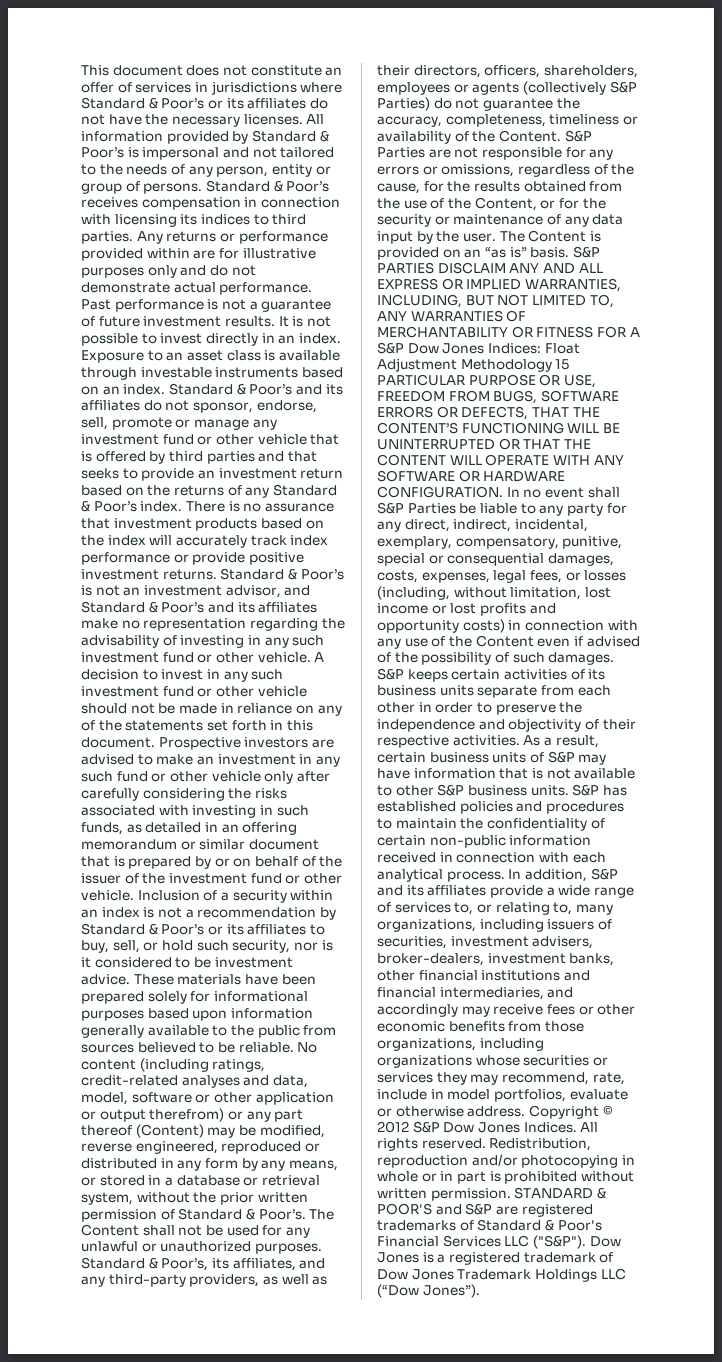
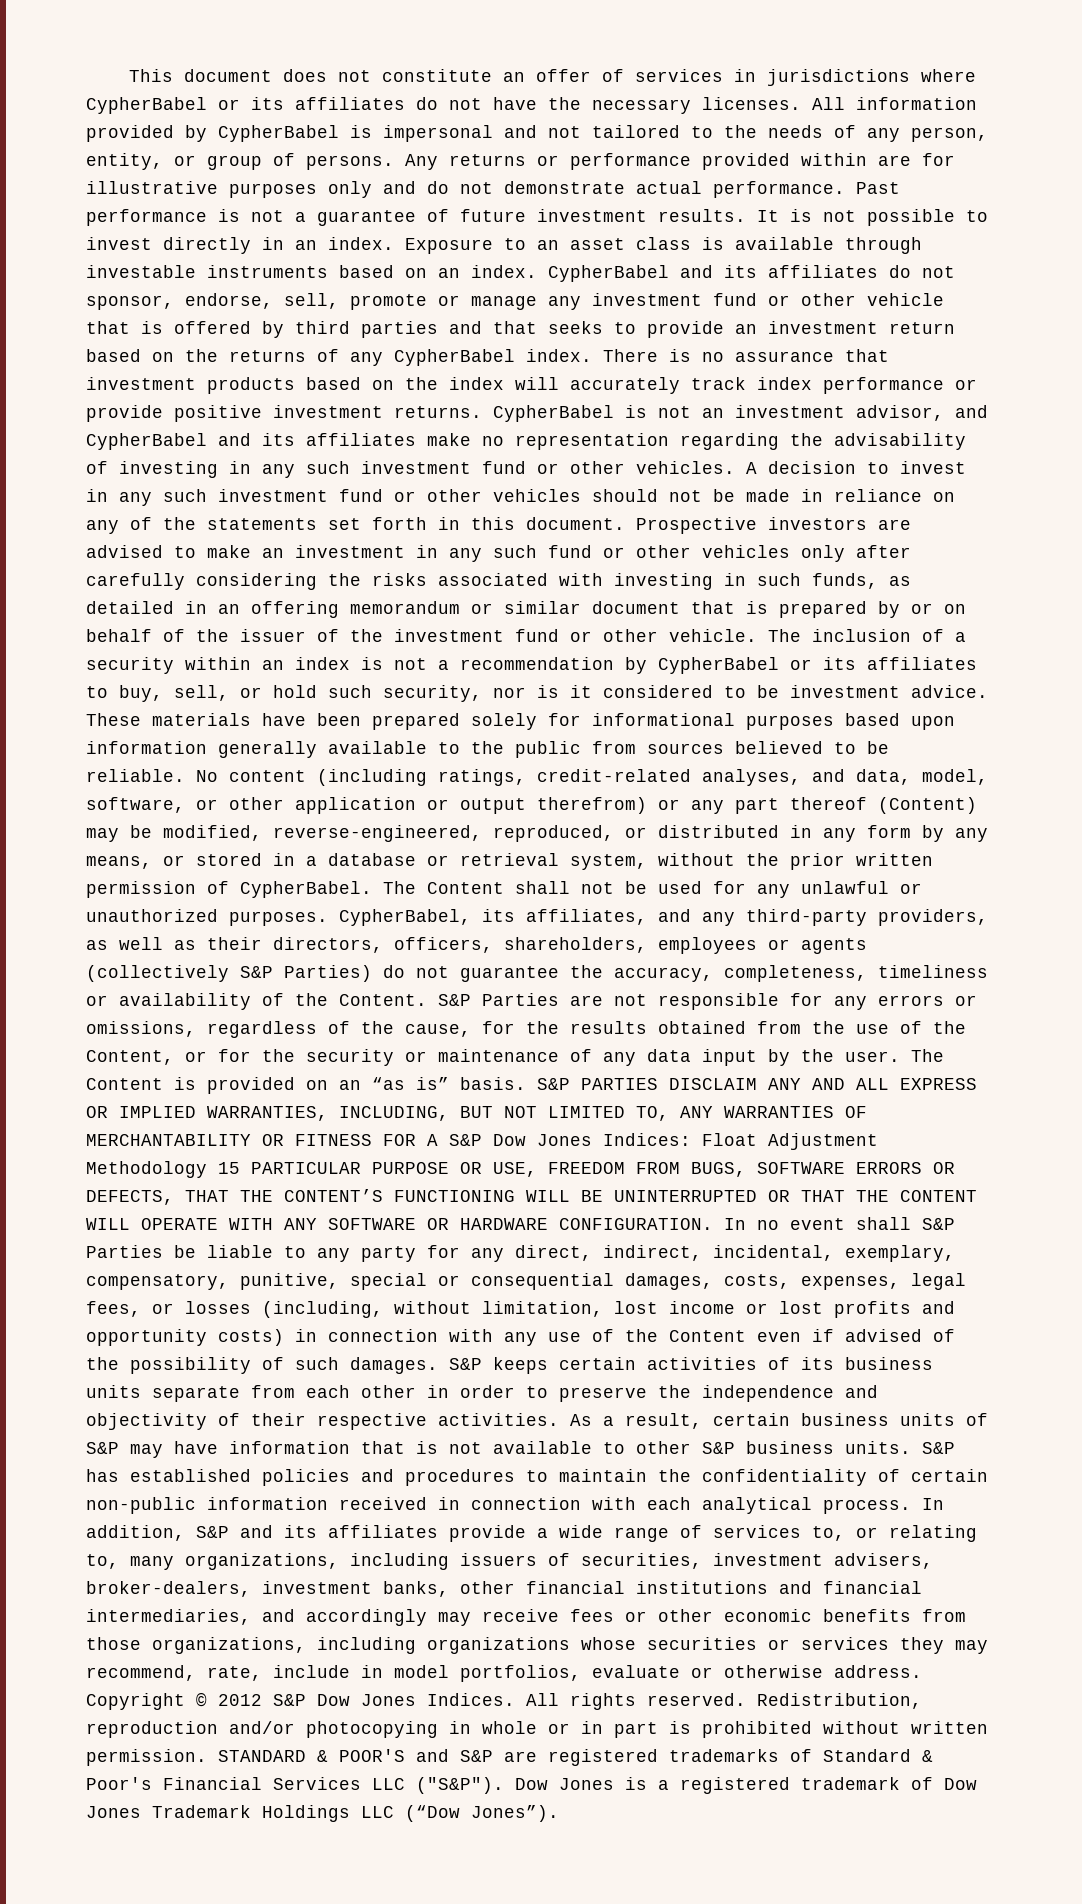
- This document does not constitute an offer of services in jurisdictions where Standard & Poor’s or its affiliates do not have the necessary licenses.
+ This document does not constitute an offer of services in jurisdictions where CypherBabel or its affiliates do not have the necessary licenses.
- All information provided by Standard & Poor’s is impersonal and not tailored to the needs of any person, entity or group of persons.
+ All information provided by CypherBabel is impersonal and not tailored to the needs of any person, entity, or group of persons.
- Standard & Poor’s receives compensation in connection with licensing its indices to third parties.
- Standard & Poor’s and its affiliates do not sponsor, endorse, sell, promote or manage any investment fund or other vehicle that is offered by third parties and that seeks to provide an investment return based on the returns of any Standard & Poor’s index.
+ CypherBabel and its affiliates do not sponsor, endorse, sell, promote or manage any investment fund or other vehicle that is offered by third parties and that seeks to provide an investment return based on the returns of any CypherBabel index.
- Standard & Poor’s is not an investment advisor, and Standard & Poor’s and its affiliates make no representation regarding the advisability of investing in any such investment fund or other vehicle.
+ CypherBabel is not an investment advisor, and CypherBabel and its affiliates make no representation regarding the advisability of investing in any such investment fund or other vehicles.
- A decision to invest in any such investment fund or other vehicle should not be made in reliance on any of the statements set forth in this document.
+ A decision to invest in any such investment fund or other vehicles should not be made in reliance on any of the statements set forth in this document.
- Prospective investors are advised to make an investment in any such fund or other vehicle only after carefully considering the risks associated with investing in such funds, as detailed in an offering memorandum or similar document that is prepared by or on behalf of the issuer of the investment fund or other vehicle.
+ Prospective investors are advised to make an investment in any such fund or other vehicles only after carefully considering the risks associated with investing in such funds, as detailed in an offering memorandum or similar document that is prepared by or on behalf of the issuer of the investment fund or other vehicle.
- Inclusion of a security within an index is not a recommendation by Standard & Poor’s or its affiliates to buy, sell, or hold such security, nor is it considered to be investment advice.
+ The inclusion of a security within an index is not a recommendation by CypherBabel or its affiliates to buy, sell, or hold such security, nor is it considered to be investment advice.
- No content (including ratings, credit-related analyses and data, model, software or other application or output therefrom) or any part thereof (Content) may be modified, reverse engineered, reproduced or distributed in any form by any means, or stored in a database or retrieval system, without the prior written permission of Standard & Poor’s.
+ No content (including ratings, credit-related analyses, and data, model, software, or other application or output therefrom) or any part thereof (Content) may be modified, reverse-engineered, reproduced, or distributed in any form by any means, or stored in a database or retrieval system, without the prior written permission of CypherBabel.
- Standard & Poor’s, its affiliates, and any third-party providers, as well as their directors, officers, shareholders, employees or agents (collectively S&P Parties) do not guarantee the accuracy, completeness, timeliness or availability of the Content.
+ CypherBabel, its affiliates, and any third-party providers, as well as their directors, officers, shareholders, employees or agents (collectively S&P Parties) do not guarantee the accuracy, completeness, timeliness or availability of the Content.

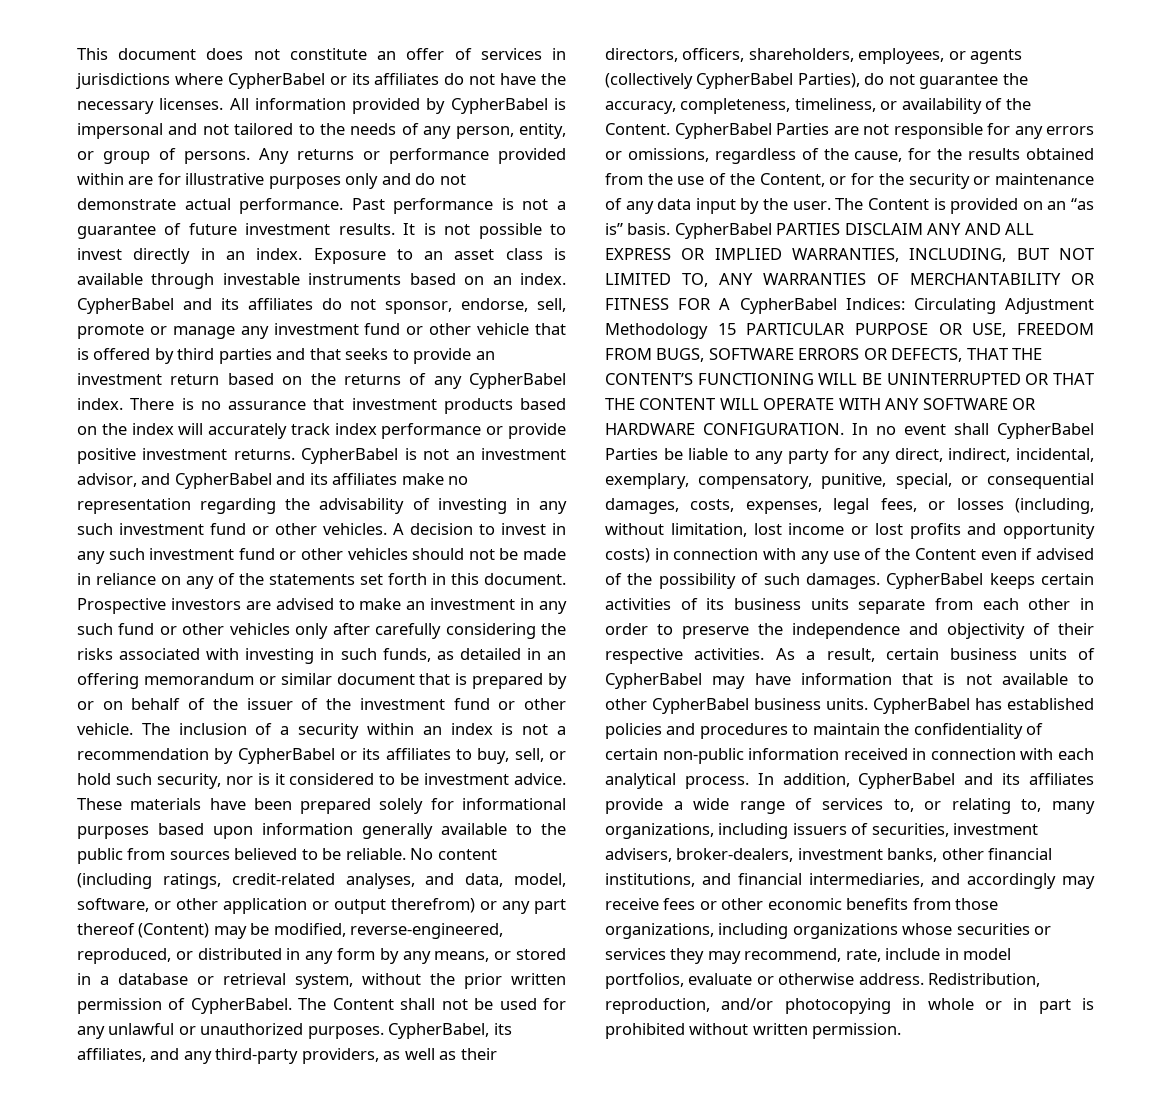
- CypherBabel, its affiliates, and any third-party providers, as well as their directors, officers, shareholders, employees or agents (collectively S&P Parties) do not guarantee the accuracy, completeness, timeliness or availability of the Content.
+ CypherBabel, its affiliates, and any third-party providers, as well as their directors, officers, shareholders, employees, or agents (collectively CypherBabel Parties), do not guarantee the accuracy, completeness, timeliness, or availability of the Content.
- S&P Parties are not responsible for any errors or omissions, regardless of the cause, for the results obtained from the use of the Content, or for the security or maintenance of any data input by the user.
+ CypherBabel Parties are not responsible for any errors or omissions, regardless of the cause, for the results obtained from the use of the Content, or for the security or maintenance of any data input by the user.
- S&P PARTIES DISCLAIM ANY AND ALL EXPRESS OR IMPLIED WARRANTIES, INCLUDING, BUT NOT LIMITED TO, ANY WARRANTIES OF MERCHANTABILITY OR FITNESS FOR A S&P Dow Jones Indices: Float Adjustment Methodology 15 PARTICULAR PURPOSE OR USE, FREEDOM FROM BUGS, SOFTWARE ERRORS OR DEFECTS, THAT THE CONTENT’S FUNCTIONING WILL BE UNINTERRUPTED OR THAT THE CONTENT WILL OPERATE WITH ANY SOFTWARE OR HARDWARE CONFIGURATION.
+ CypherBabel PARTIES DISCLAIM ANY AND ALL EXPRESS OR IMPLIED WARRANTIES, INCLUDING, BUT NOT LIMITED TO, ANY WARRANTIES OF MERCHANTABILITY OR FITNESS FOR A CypherBabel Indices: Circulating Adjustment Methodology 15 PARTICULAR PURPOSE OR USE, FREEDOM FROM BUGS, SOFTWARE ERRORS OR DEFECTS, THAT THE CONTENT’S FUNCTIONING WILL BE UNINTERRUPTED OR THAT THE CONTENT WILL OPERATE WITH ANY SOFTWARE OR HARDWARE CONFIGURATION.
- In no event shall S&P Parties be liable to any party for any direct, indirect, incidental, exemplary, compensatory, punitive, special or consequential damages, costs, expenses, legal fees, or losses (including, without limitation, lost income or lost profits and opportunity costs) in connection with any use of the Content even if advised of the possibility of such damages.
+ In no event shall CypherBabel Parties be liable to any party for any direct, indirect, incidental, exemplary, compensatory, punitive, special, or consequential damages, costs, expenses, legal fees, or losses (including, without limitation, lost income or lost profits and opportunity costs) in connection with any use of the Content even if advised of the possibility of such damages.
- S&P keeps certain activities of its business units separate from each other in order to preserve the independence and objectivity of their respective activities.
+ CypherBabel keeps certain activities of its business units separate from each other in order to preserve the independence and objectivity of their respective activities.
- As a result, certain business units of S&P may have information that is not available to other S&P business units.
+ As a result, certain business units of CypherBabel may have information that is not available to other CypherBabel business units.
- S&P has established policies and procedures to maintain the confidentiality of certain non-public information received in connection with each analytical process.
+ CypherBabel has established policies and procedures to maintain the confidentiality of certain non-public information received in connection with each analytical process.
- In addition, S&P and its affiliates provide a wide range of services to, or relating to, many organizations, including issuers of securities, investment advisers, broker-dealers, investment banks, other financial institutions and financial intermediaries, and accordingly may receive fees or other economic benefits from those organizations, including organizations whose securities or services they may recommend, rate, include in model portfolios, evaluate or otherwise address.
+ In addition, CypherBabel and its affiliates provide a wide range of services to, or relating to, many organizations, including issuers of securities, investment advisers, broker-dealers, investment banks, other financial institutions, and financial intermediaries, and accordingly may receive fees or other economic benefits from those organizations, including organizations whose securities or services they may recommend, rate, include in model portfolios, evaluate or otherwise address.
- Copyright © 2012 S&P Dow Jones Indices. All rights reserved. Redistribution, reproduction and/or photocopying in whole or in part is prohibited without written permission. STANDARD & POOR'S and S&P are registered trademarks of Standard & Poor's Financial Services LLC ("S&P"). Dow Jones is a registered trademark of Dow Jones Trademark Holdings LLC (“Dow Jones”).
+ Redistribution, reproduction, and/or photocopying in whole or in part is prohibited without written permission.

